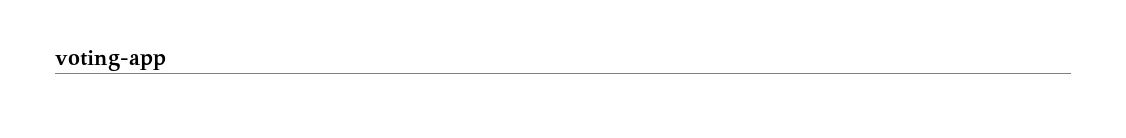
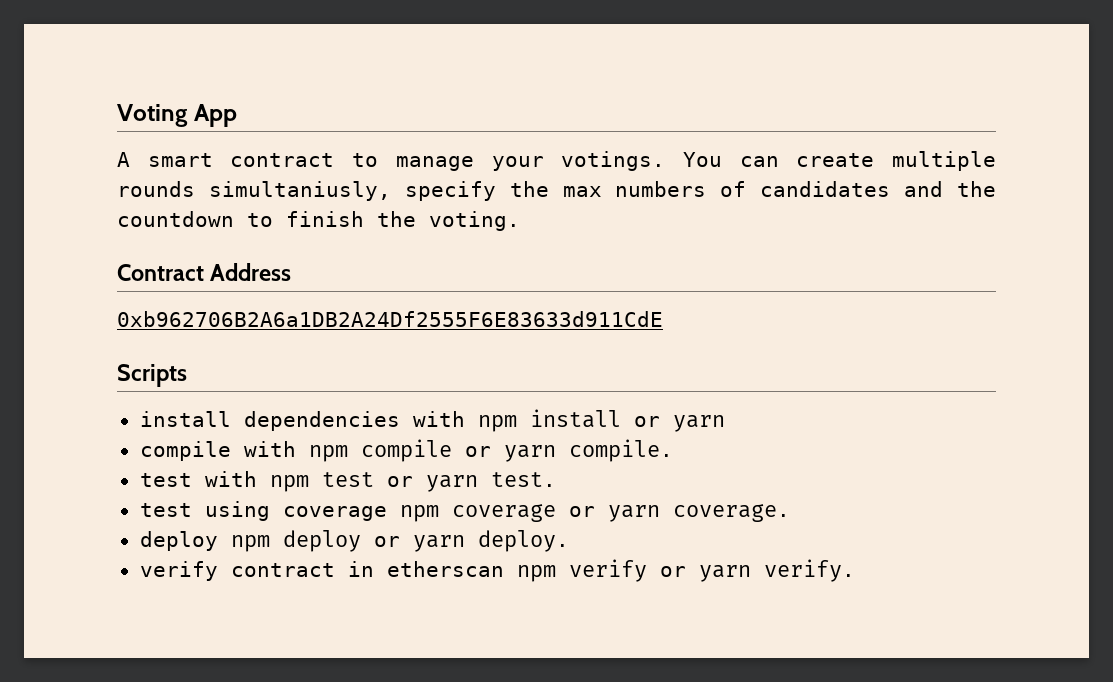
- voting-app
+ Voting App
+ A smart contract to manage your votings. You can create multiple rounds simultaniusly, specify the max numbers of candidates and the countdown to finish the voting.
+ Contract Address
+ 0xb962706B2A6a1DB2A24Df2555F6E83633d911CdE
+ Scripts
+ install dependencies with npm install or yarn
+ compile with npm compile or yarn compile.
+ test with npm test or yarn test.
+ test using coverage npm coverage or yarn coverage.
+ deploy npm deploy or yarn deploy.
+ verify contract in etherscan npm verify or yarn verify.

